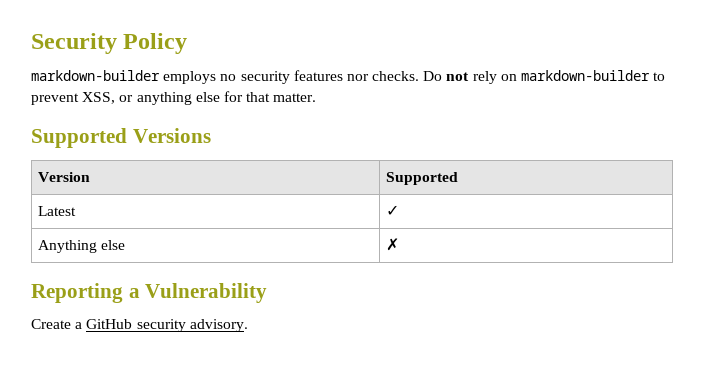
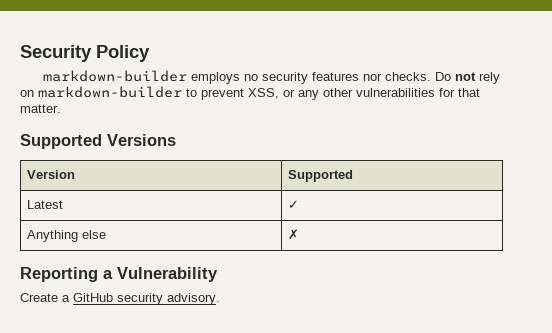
- Do not rely on markdown-builder to prevent XSS, or anything else for that matter.
+ Do not rely on markdown-builder to prevent XSS, or any other vulnerabilities for that matter.

